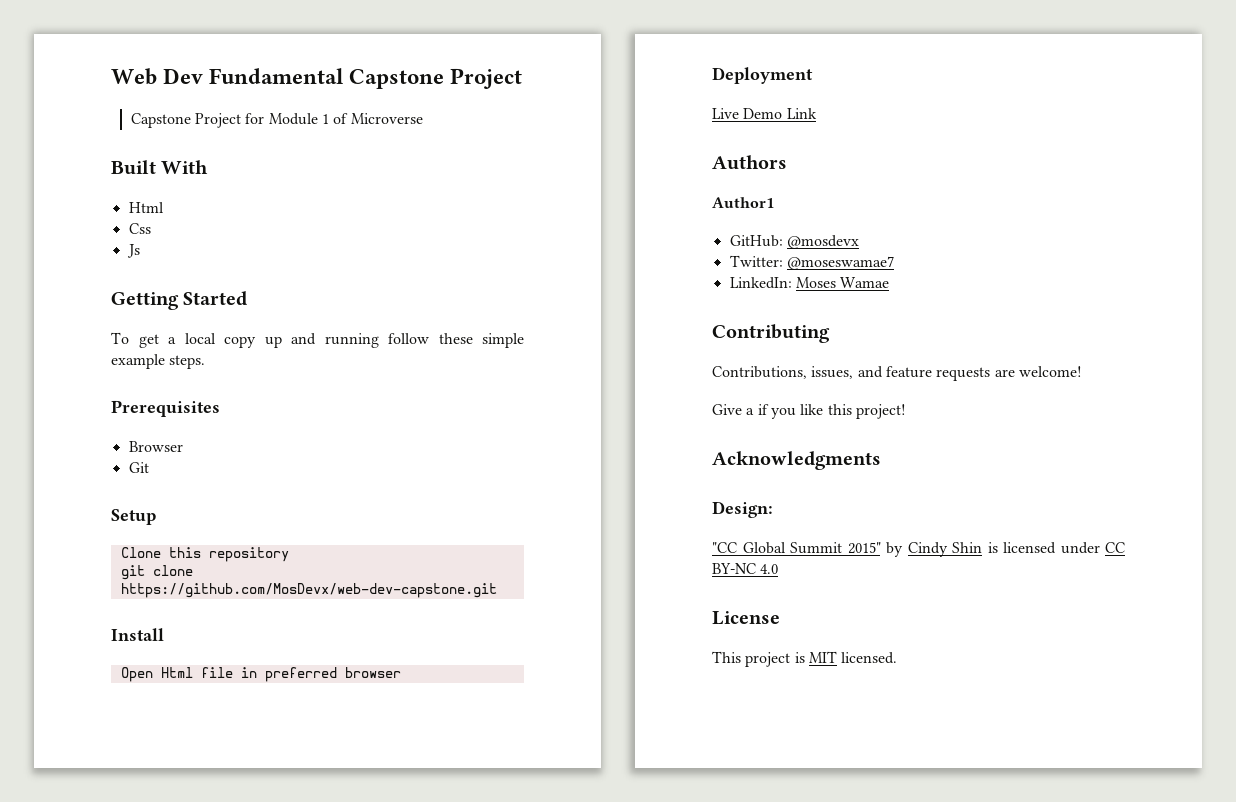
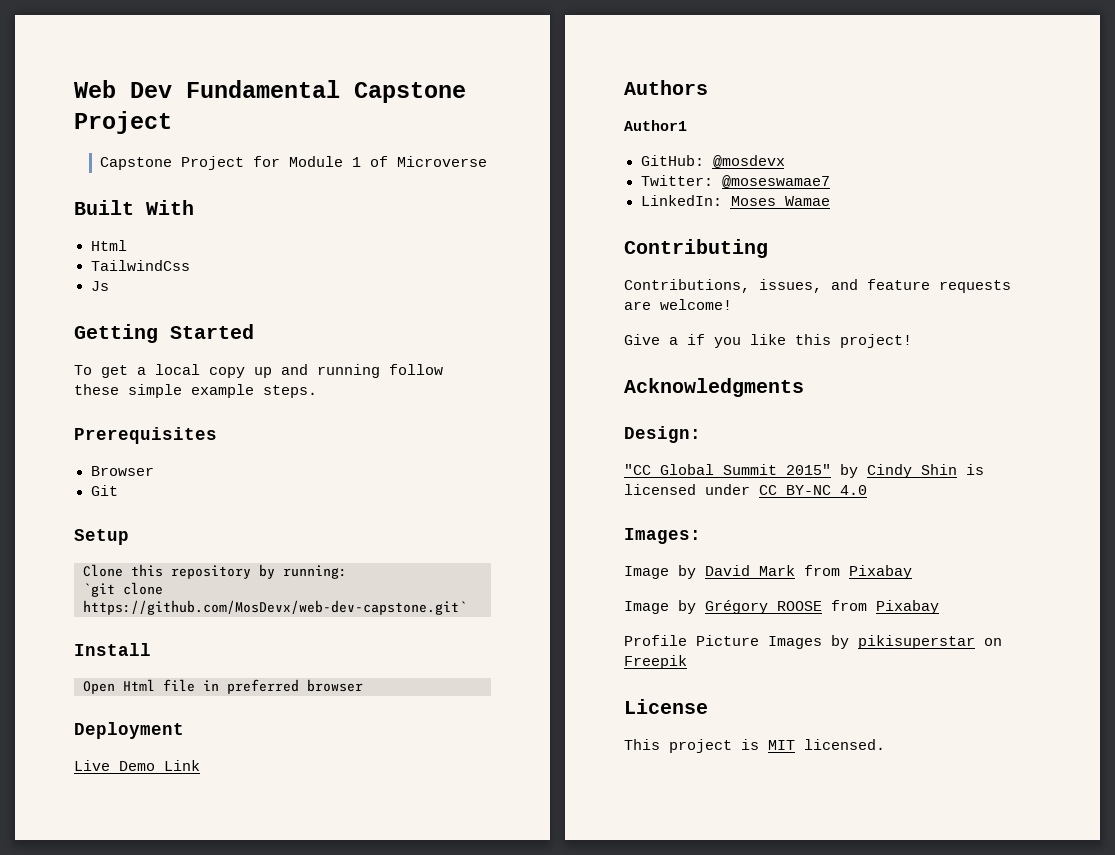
- Css
+ TailwindCss
- Clone this repository
- git clone https://github.com/MosDevx/web-dev-capstone.git
+ Clone this repository by running:
+ `git clone https://github.com/MosDevx/web-dev-capstone.git`
+ Images:
+ Image by David Mark from Pixabay
+ Image by Grégory ROOSE from Pixabay
+ Profile Picture Images by pikisuperstar on Freepik

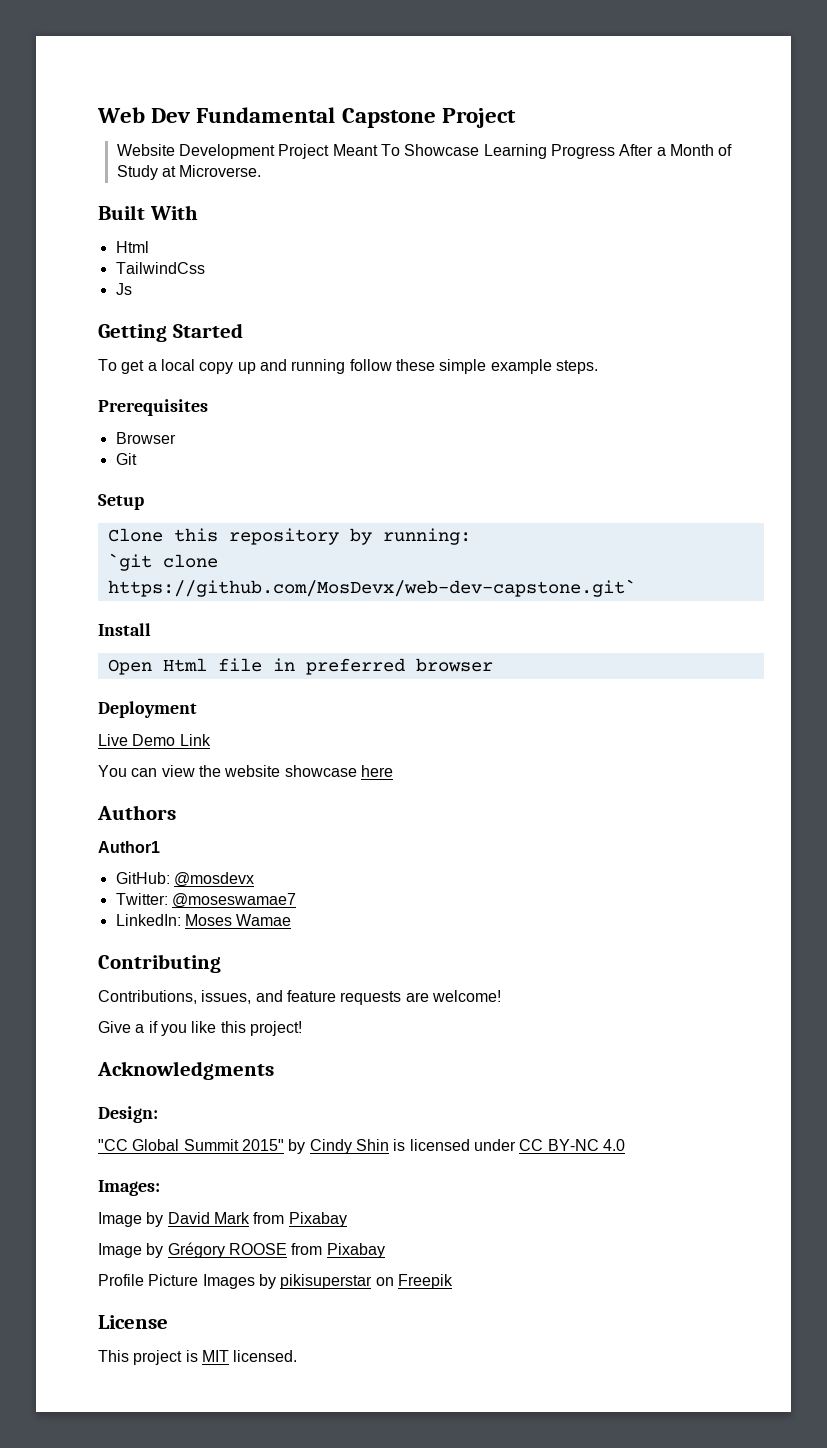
- Capstone Project for Module 1 of Microverse
+ Website Development Project Meant To Showcase Learning Progress After a Month of Study at Microverse.
+ You can view the website showcase here

